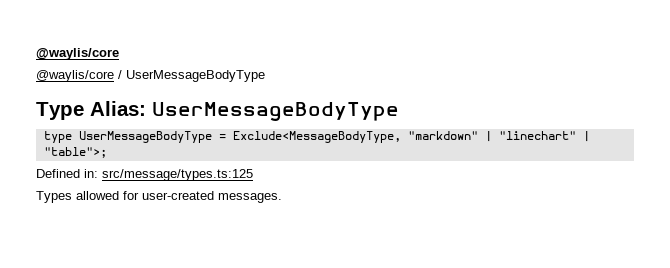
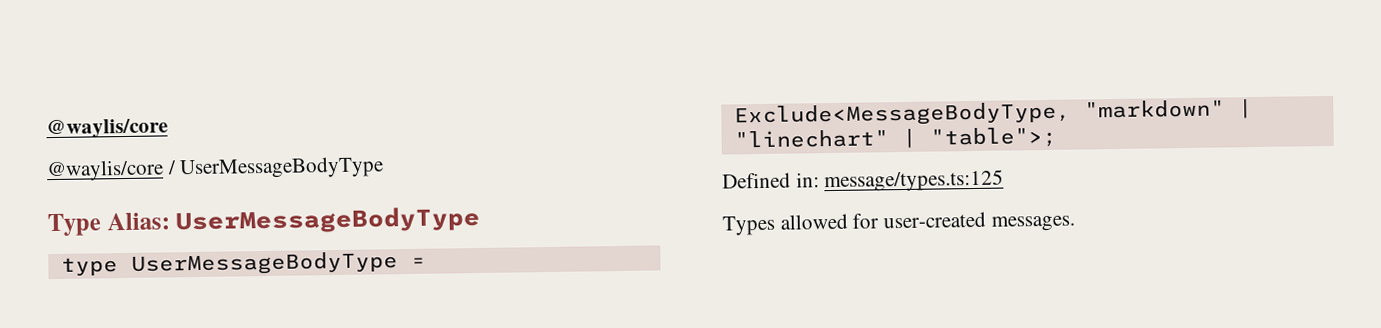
- Defined in: src/message/types.ts:125
+ Defined in: message/types.ts:125

